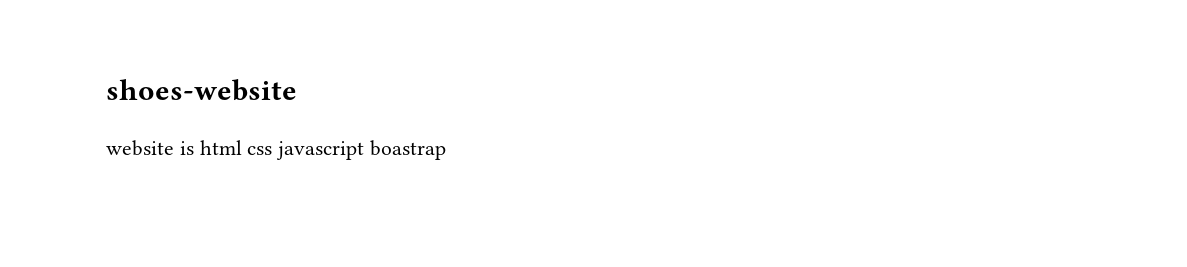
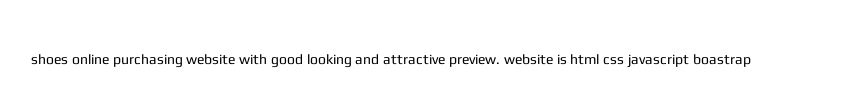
- shoes-website
- website is html css javascript boastrap
+ shoes online purchasing website with good looking and attractive preview. website is html css javascript boastrap

